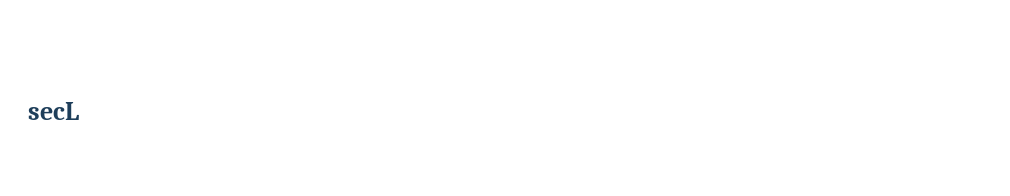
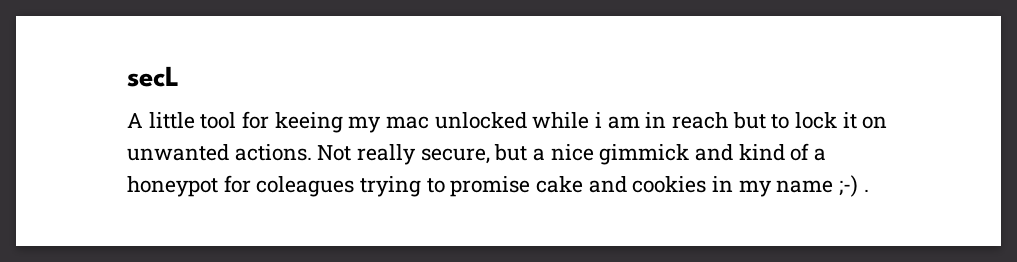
+ A little tool for keeing my mac unlocked while i am in reach but to lock it on unwanted actions. Not really secure, but a nice gimmick and kind of a honeypot for coleagues trying to promise cake and cookies in my name ;-) .

